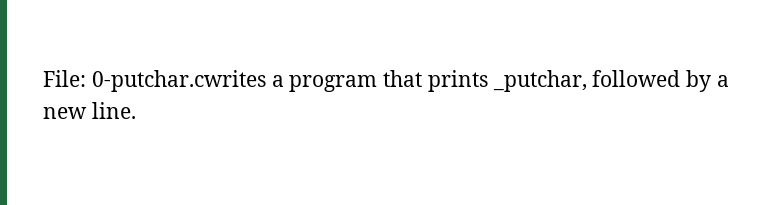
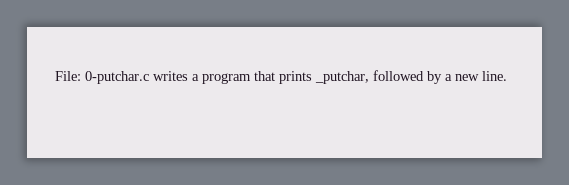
- File: 0-putchar.cwrites a program that prints _putchar, followed by a new line.
+ File: 0-putchar.c writes a program that prints _putchar, followed by a new line.

